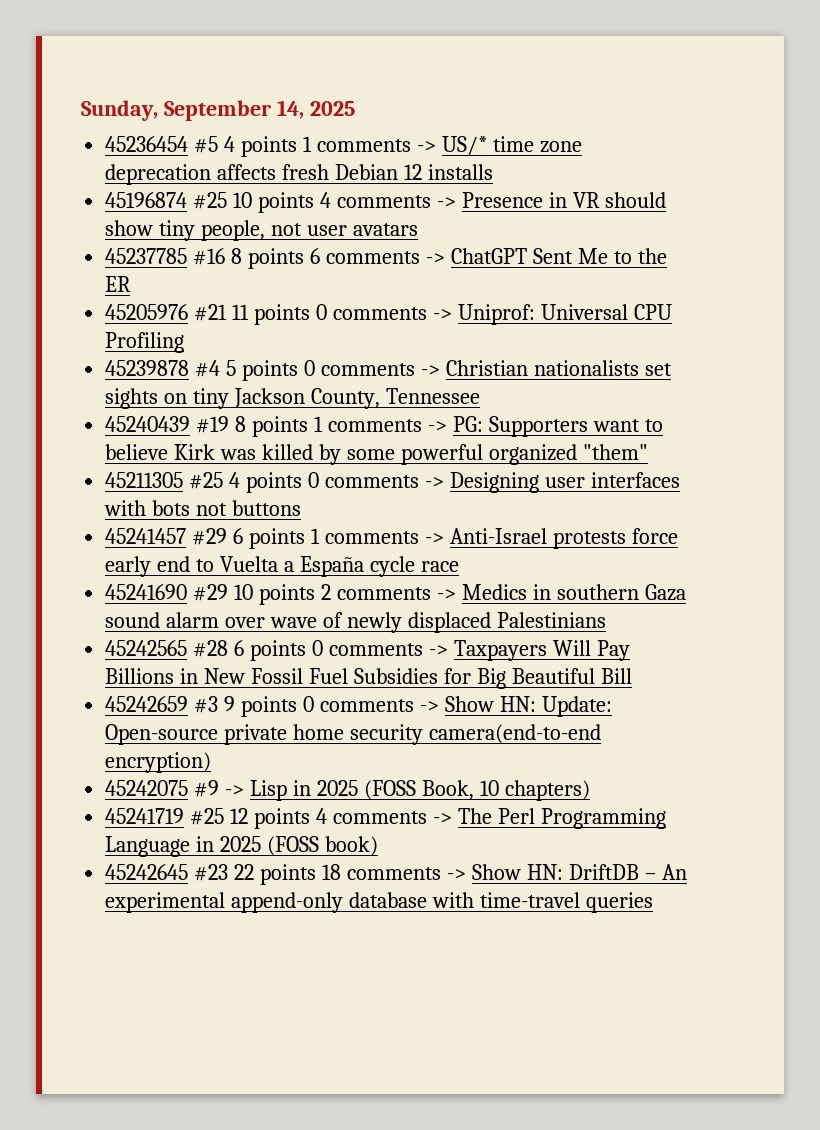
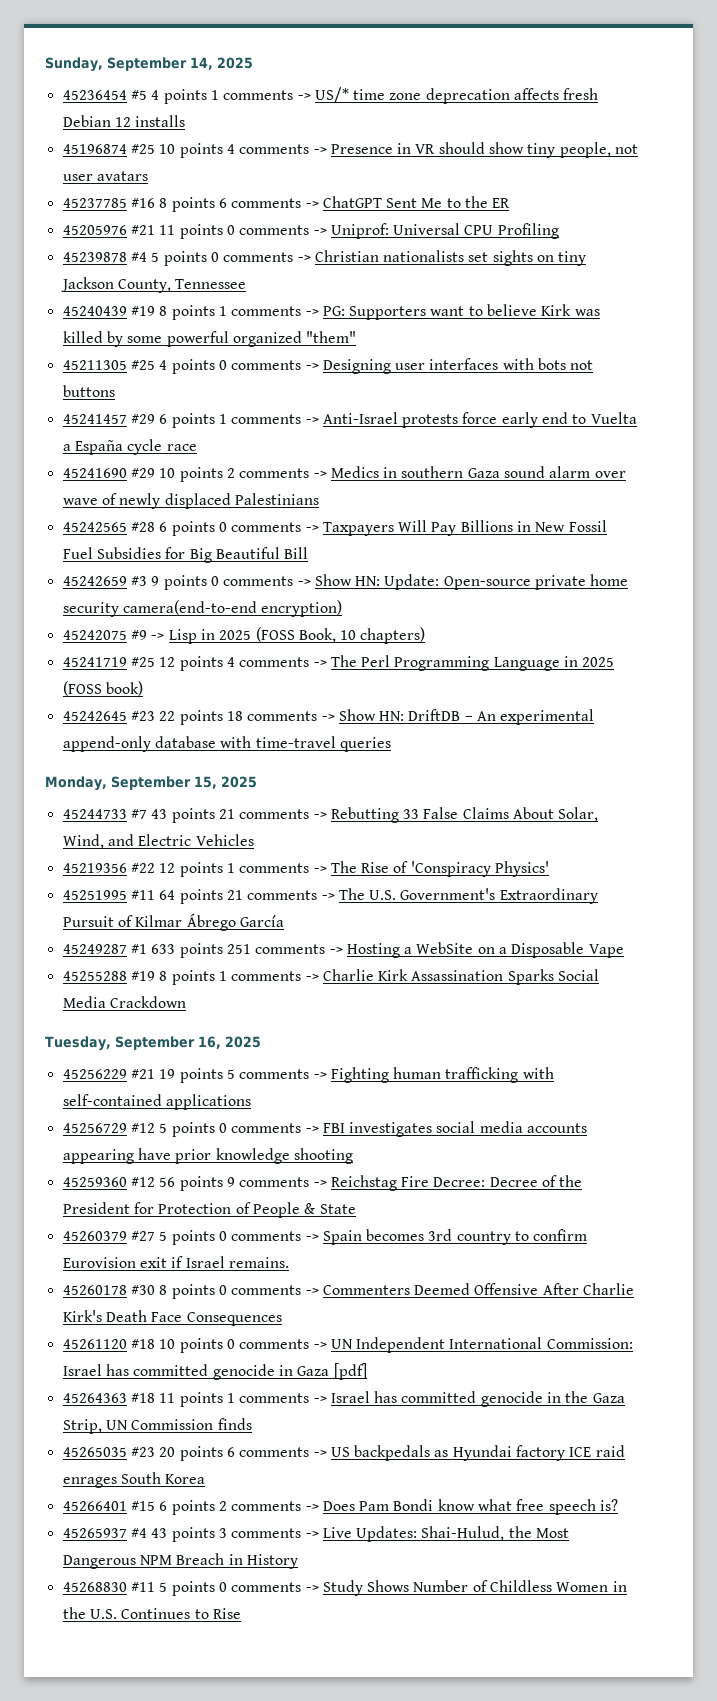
+ Monday, September 15, 2025
+ 45244733 #7 43 points 21 comments -> Rebutting 33 False Claims About Solar, Wind, and Electric Vehicles
+ 45219356 #22 12 points 1 comments -> The Rise of 'Conspiracy Physics'
+ 45251995 #11 64 points 21 comments -> The U.S. Government's Extraordinary Pursuit of Kilmar Ábrego García
+ 45249287 #1 633 points 251 comments -> Hosting a WebSite on a Disposable Vape
+ 45255288 #19 8 points 1 comments -> Charlie Kirk Assassination Sparks Social Media Crackdown
+ Tuesday, September 16, 2025
+ 45256229 #21 19 points 5 comments -> Fighting human trafficking with self-contained applications
+ 45256729 #12 5 points 0 comments -> FBI investigates social media accounts appearing have prior knowledge shooting
+ 45259360 #12 56 points 9 comments -> Reichstag Fire Decree: Decree of the President for Protection of People & State
+ 45260379 #27 5 points 0 comments -> Spain becomes 3rd country to confirm Eurovision exit if Israel remains.
+ 45260178 #30 8 points 0 comments -> Commenters Deemed Offensive After Charlie Kirk's Death Face Consequences
+ 45261120 #18 10 points 0 comments -> UN Independent International Commission: Israel has committed genocide in Gaza [pdf]
+ 45264363 #18 11 points 1 comments -> Israel has committed genocide in the Gaza Strip, UN Commission finds
+ 45265035 #23 20 points 6 comments -> US backpedals as Hyundai factory ICE raid enrages South Korea
+ 45266401 #15 6 points 2 comments -> Does Pam Bondi know what free speech is?
+ 45265937 #4 43 points 3 comments -> Live Updates: Shai-Hulud, the Most Dangerous NPM Breach in History
+ 45268830 #11 5 points 0 comments -> Study Shows Number of Childless Women in the U.S. Continues to Rise

